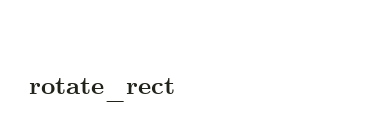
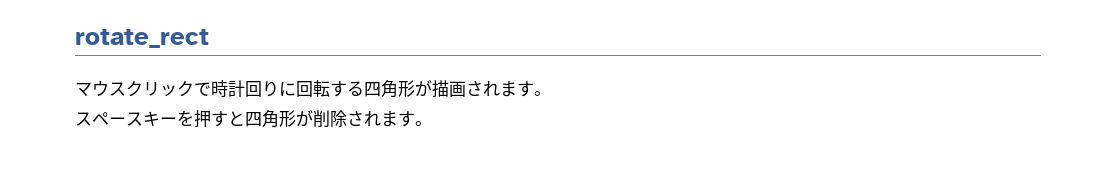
+ マウスクリックで時計回りに回転する四角形が描画されます。
+ スペースキーを押すと四角形が削除されます。

